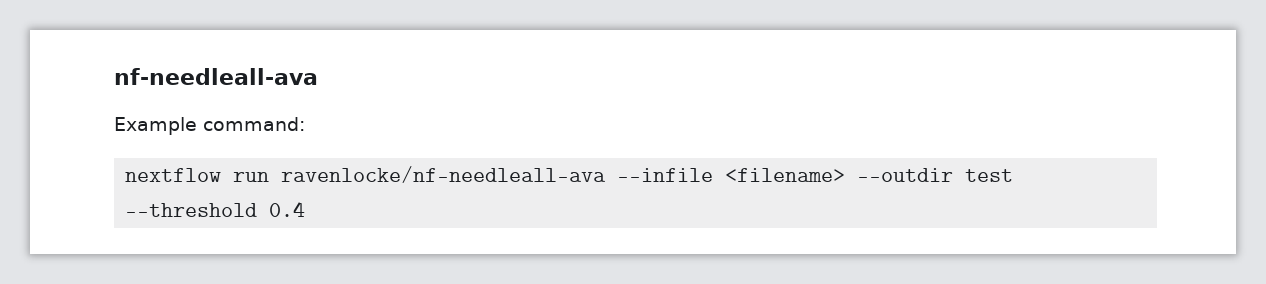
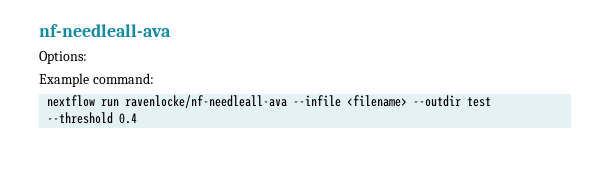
+ Options:

